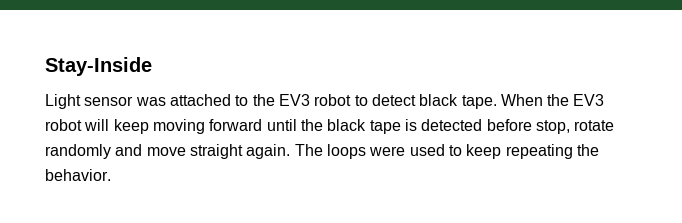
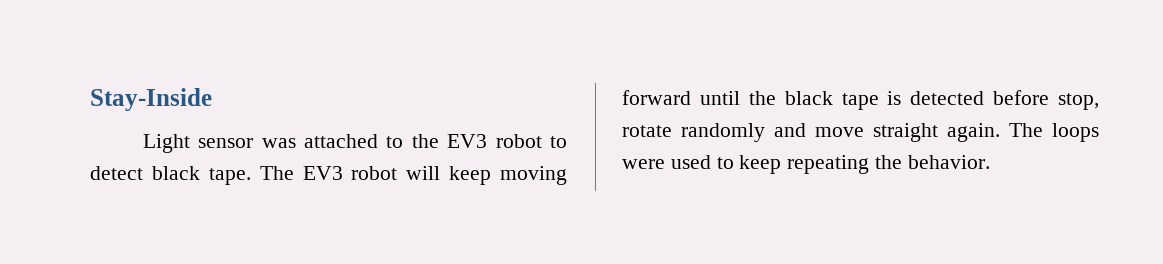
- When the EV3 robot will keep moving forward until the black tape is detected before stop, rotate randomly and move straight again.
+ The EV3 robot will keep moving forward until the black tape is detected before stop, rotate randomly and move straight again.

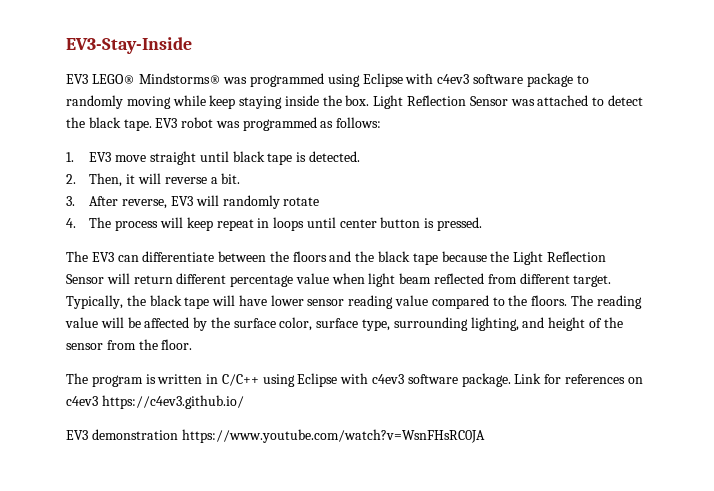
- Stay-Inside
- Light sensor was attached to the EV3 robot to detect black tape. The EV3 robot will keep moving forward until the black tape is detected before stop, rotate randomly and move straight again. The loops were used to keep repeating the behavior.
+ EV3-Stay-Inside
+ EV3 LEGO® Mindstorms® was programmed using Eclipse with c4ev3 software package to randomly moving while keep staying inside the box. Light Reflection Sensor was attached to detect the black tape. EV3 robot was programmed as follows:
+ 1. EV3 move straight until black tape is detected.
+ 2. Then, it will reverse a bit.
+ 3. After reverse, EV3 will randomly rotate
+ 4. The process will keep repeat in loops until center button is pressed.
+ The EV3 can differentiate between the floors and the black tape because the Light Reflection Sensor will return different percentage value when light beam reflected from different target. Typically, the black tape will have lower sensor reading value compared to the floors. The reading value will be affected by the surface color, surface type, surrounding lighting, and height of the sensor from the floor.
+ The program is written in C/C++ using Eclipse with c4ev3 software package. Link for references on c4ev3 https://c4ev3.github.io/
+ EV3 demonstration https://www.youtube.com/watch?v=WsnFHsRC0JA

